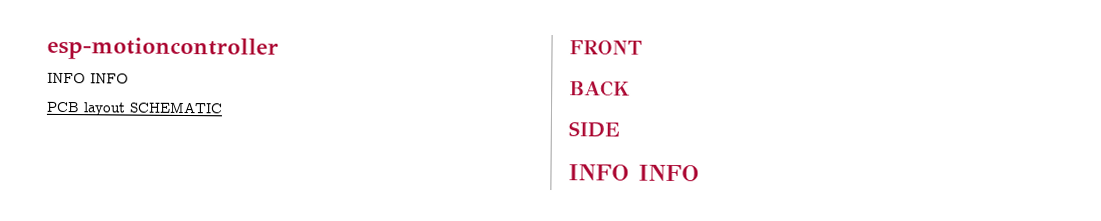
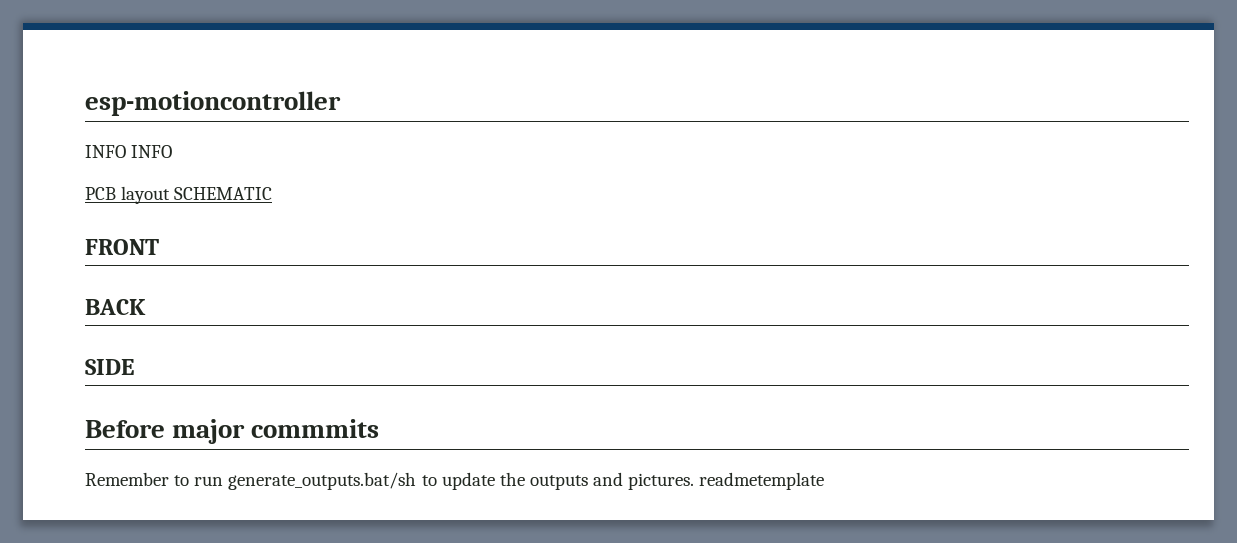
  SIDE
- INFO INFO
+ Before major commmits
+ Remember to run generate_outputs.bat/sh to update the outputs and pictures. readmetemplate

